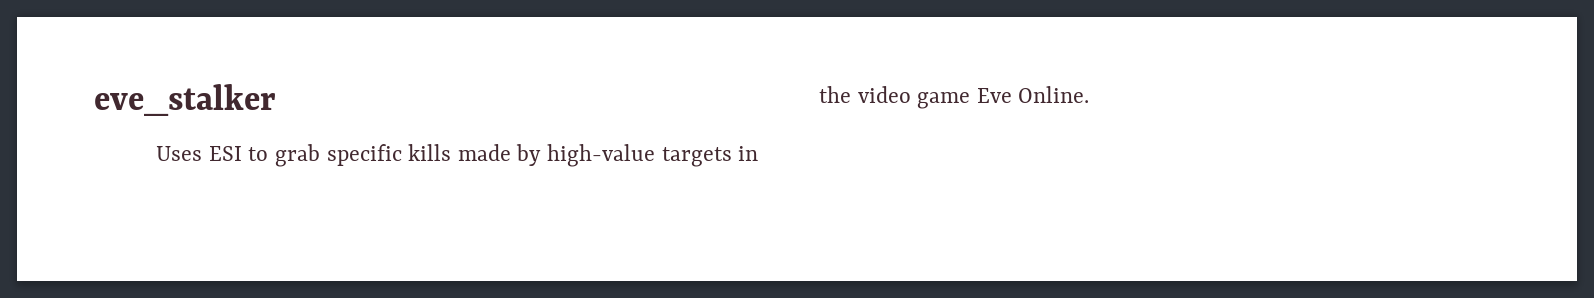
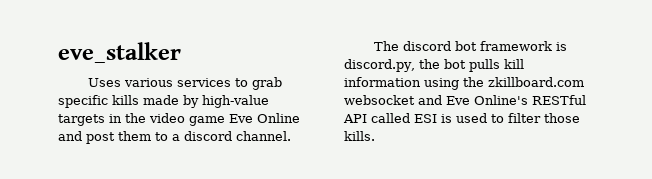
- Uses ESI to grab specific kills made by high-value targets in the video game Eve Online.
+ Uses various services to grab specific kills made by high-value targets in the video game Eve Online and post them to a discord channel.
+ The discord bot framework is discord.py, the bot pulls kill information using the zkillboard.com websocket and Eve Online's RESTful API called ESI is used to filter those kills.

